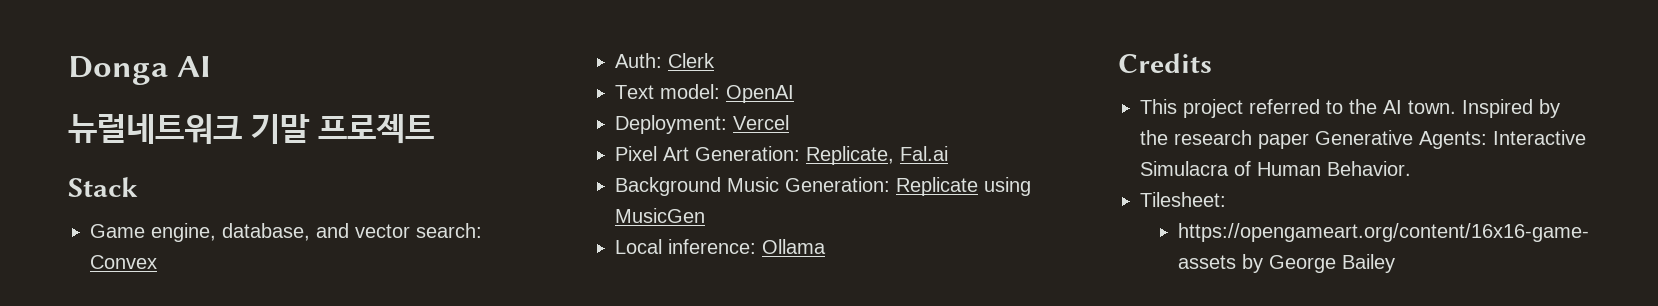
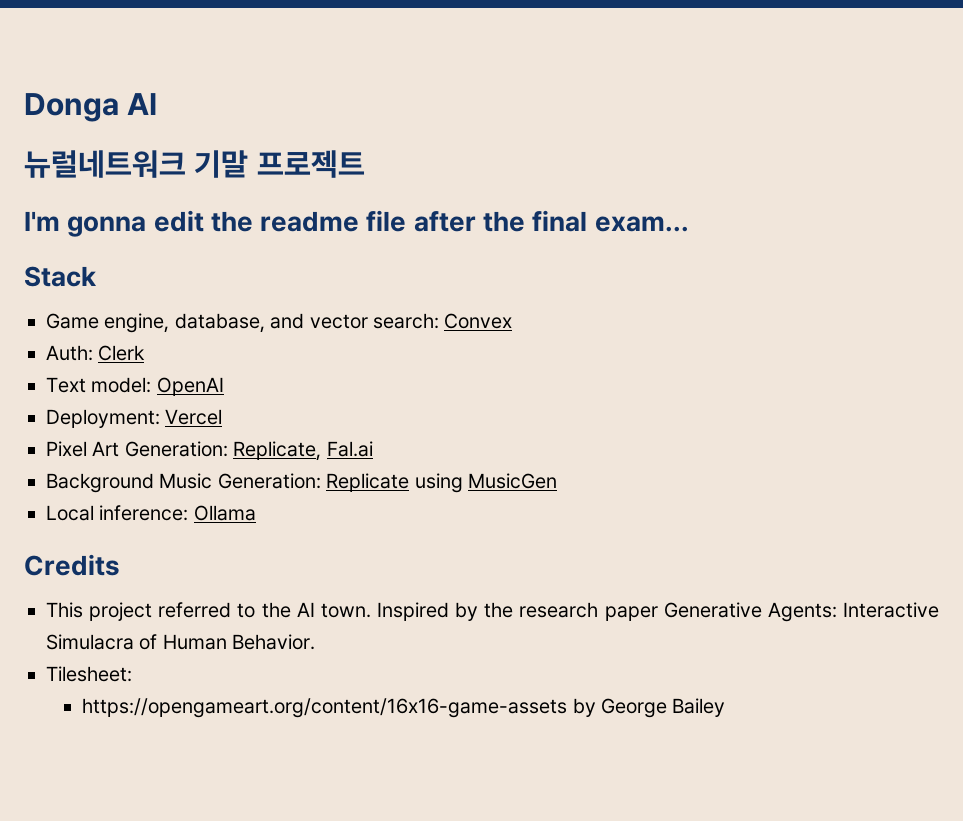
+ I'm gonna edit the readme file after the final exam...

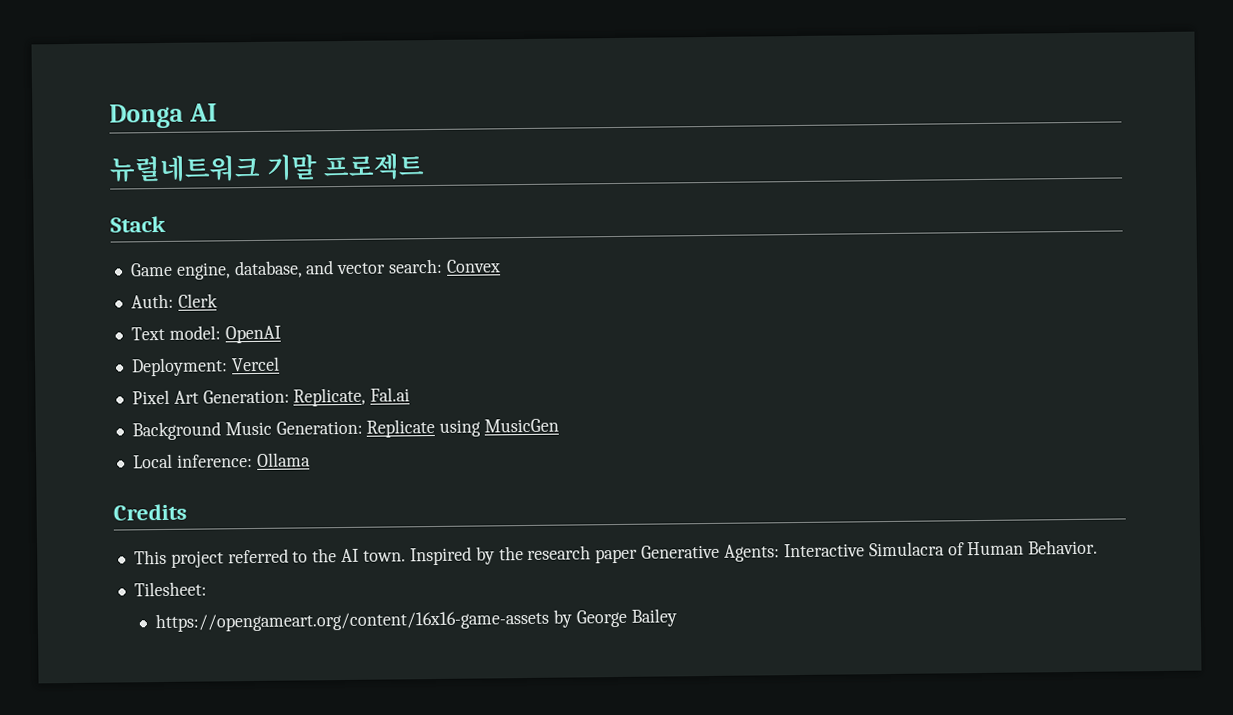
- I'm gonna edit the readme file after the final exam...

